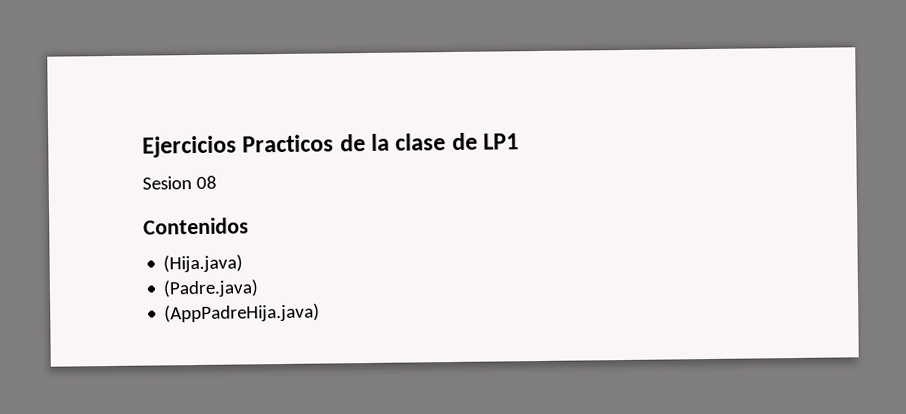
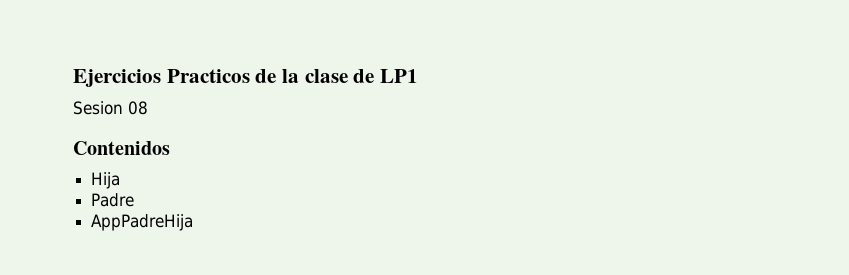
- (Hija.java)
- (Padre.java)
- (AppPadreHija.java)
+ Hija
+ Padre
+ AppPadreHija

